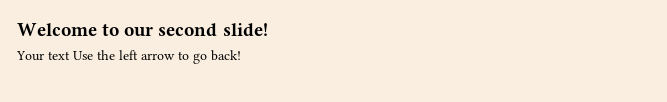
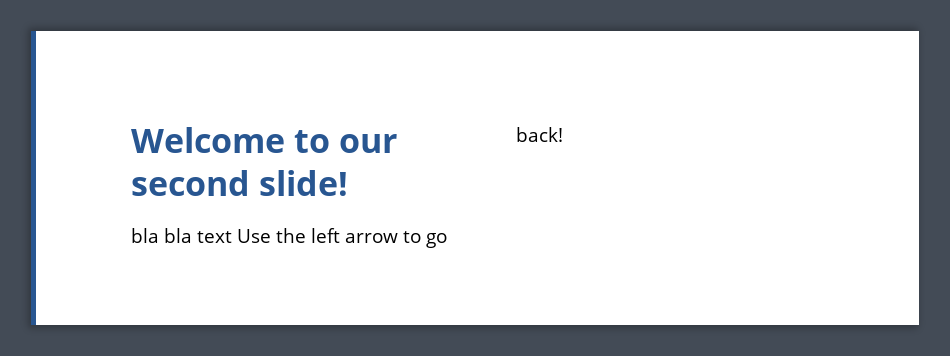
- Your text Use the left arrow to go back!
+ bla bla text Use the left arrow to go back!

